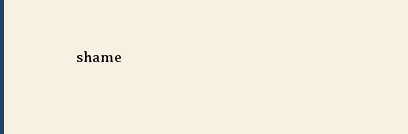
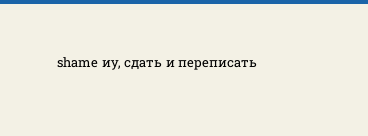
- shame
+ shame иу, сдать и переписать

